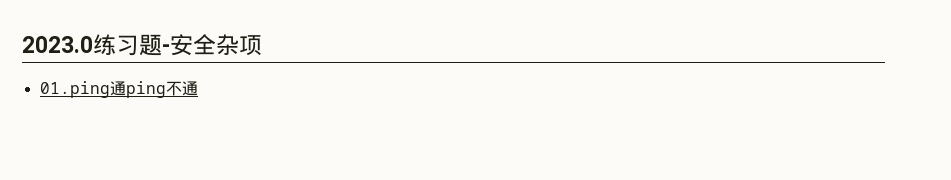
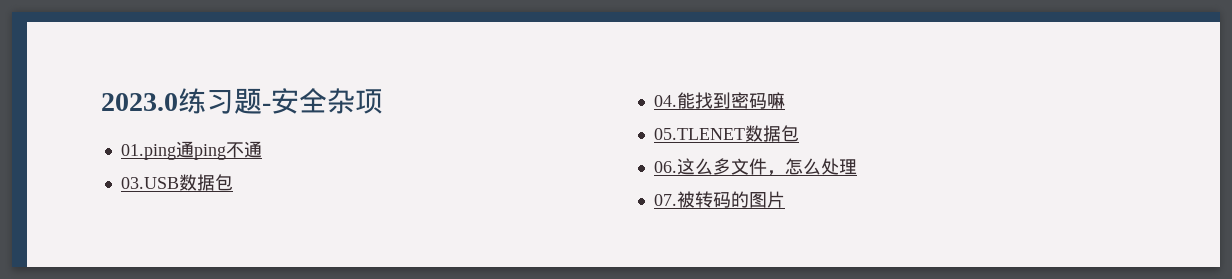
+ 03.USB数据包
+ 04.能找到密码嘛
+ 05.TLENET数据包
+ 06.这么多文件，怎么处理
+ 07.被转码的图片

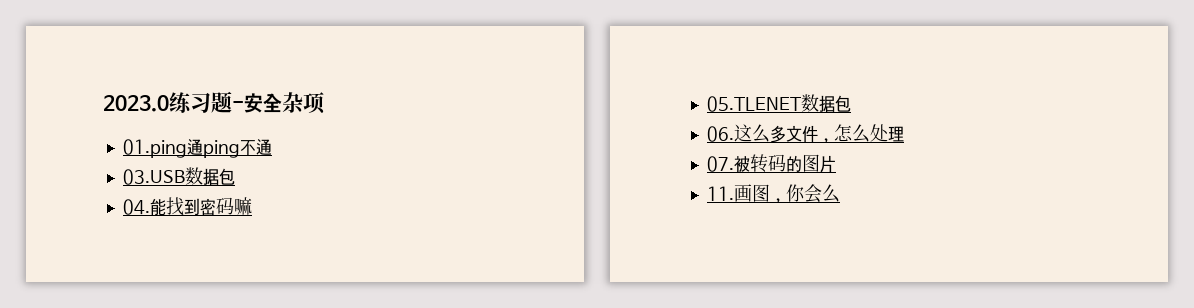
+ 11.画图，你会么

